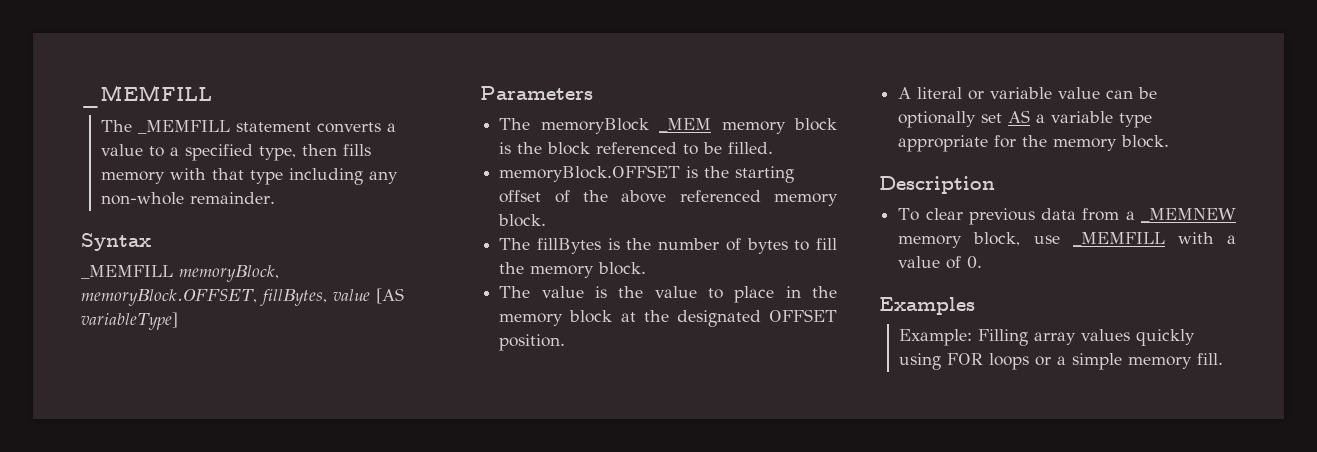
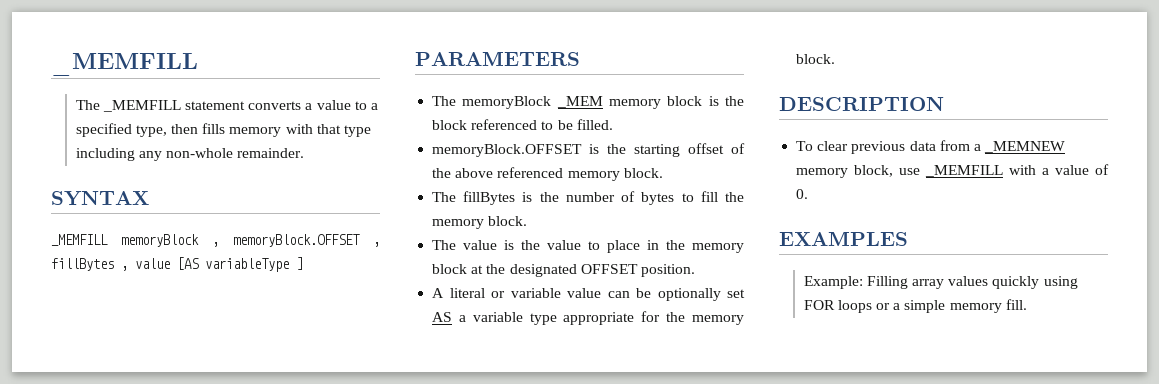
- Syntax
- _MEMFILL memoryBlock, memoryBlock.OFFSET, fillBytes, value [AS variableType]
- Parameters
+ SYNTAX
+ _MEMFILL memoryBlock , memoryBlock.OFFSET , fillBytes , value [AS variableType ]
+ PARAMETERS
- Description
+ DESCRIPTION
- Examples
+ EXAMPLES

